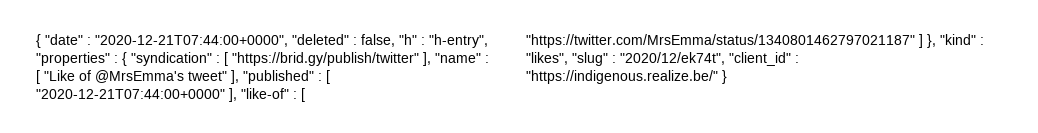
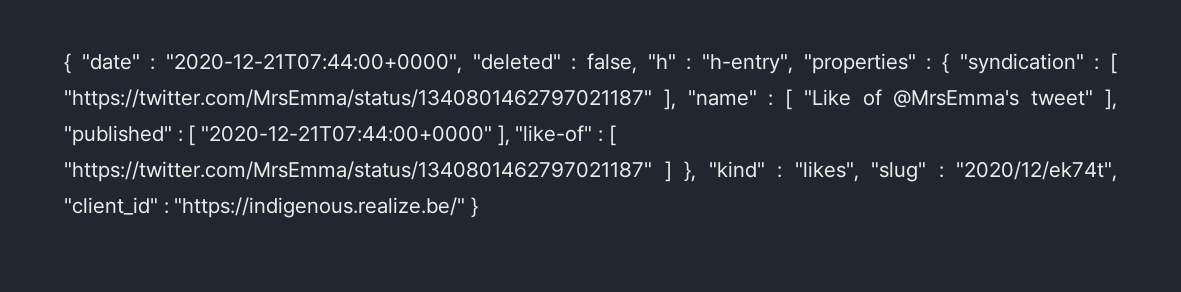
- { "date" : "2020-12-21T07:44:00+0000", "deleted" : false, "h" : "h-entry", "properties" : { "syndication" : [ "https://brid.gy/publish/twitter" ], "name" : [ "Like of @MrsEmma's tweet" ], "published" : [ "2020-12-21T07:44:00+0000" ], "like-of" : [ "https://twitter.com/MrsEmma/status/1340801462797021187" ] }, "kind" : "likes", "slug" : "2020/12/ek74t", "client_id" : "https://indigenous.realize.be/" }
+ { "date" : "2020-12-21T07:44:00+0000", "deleted" : false, "h" : "h-entry", "properties" : { "syndication" : [ "https://twitter.com/MrsEmma/status/1340801462797021187" ], "name" : [ "Like of @MrsEmma's tweet" ], "published" : [ "2020-12-21T07:44:00+0000" ], "like-of" : [ "https://twitter.com/MrsEmma/status/1340801462797021187" ] }, "kind" : "likes", "slug" : "2020/12/ek74t", "client_id" : "https://indigenous.realize.be/" }

